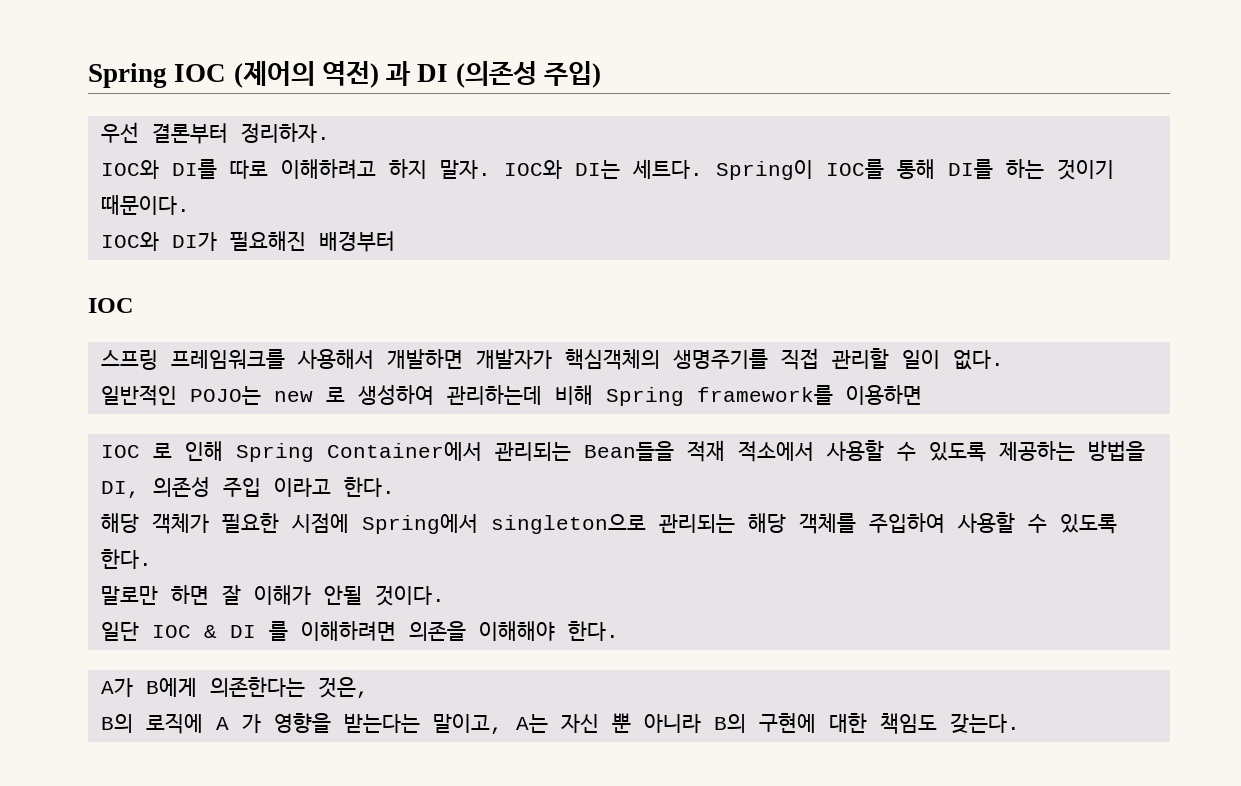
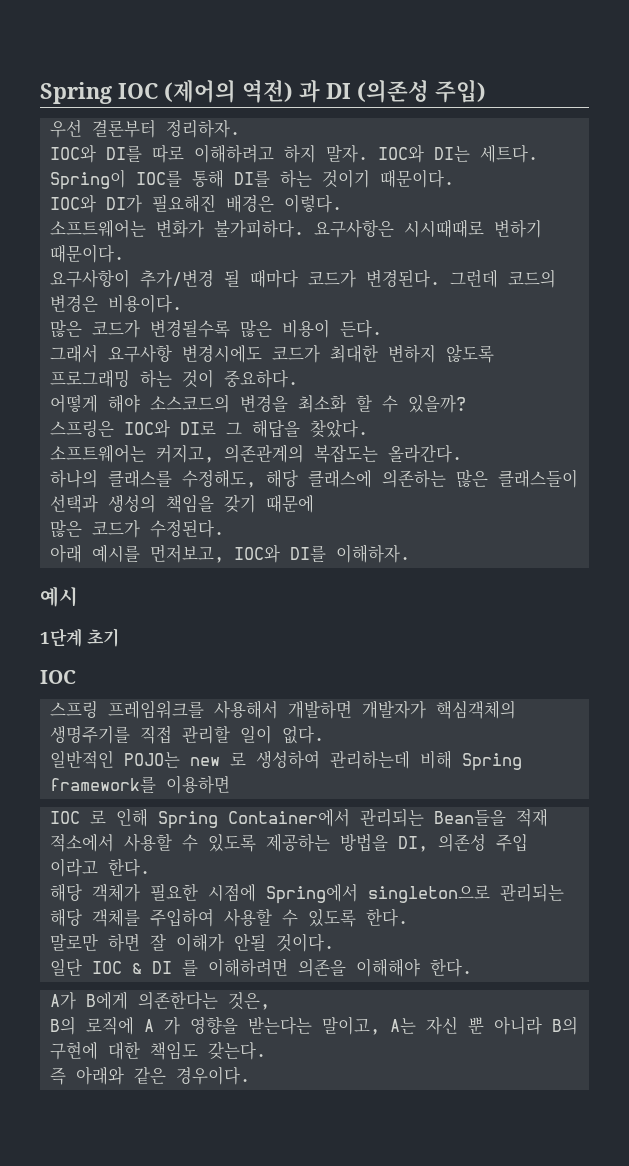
- IOC와 DI가 필요해진 배경부터
+ IOC와 DI가 필요해진 배경은 이렇다.
+ 소프트웨어는 변화가 불가피하다. 요구사항은 시시때때로 변하기 때문이다.
+ 요구사항이 추가/변경 될 때마다 코드가 변경된다. 그런데 코드의 변경은 비용이다.
+ 많은 코드가 변경될수록 많은 비용이 든다.
+ 그래서 요구사항 변경시에도 코드가 최대한 변하지 않도록 프로그래밍 하는 것이 중요하다.
+ 어떻게 해야 소스코드의 변경을 최소화 할 수 있을까?
+ 스프링은 IOC와 DI로 그 해답을 찾았다.
+ 소프트웨어는 커지고, 의존관계의 복잡도는 올라간다.
+ 하나의 클래스를 수정해도, 해당 클래스에 의존하는 많은 클래스들이 선택과 생성의 책임을 갖기 때문에
+ 많은 코드가 수정된다.
+ 아래 예시를 먼저보고, IOC와 DI를 이해하자.
+ 예시
+ 1단계 초기
+ 즉 아래와 같은 경우이다.

